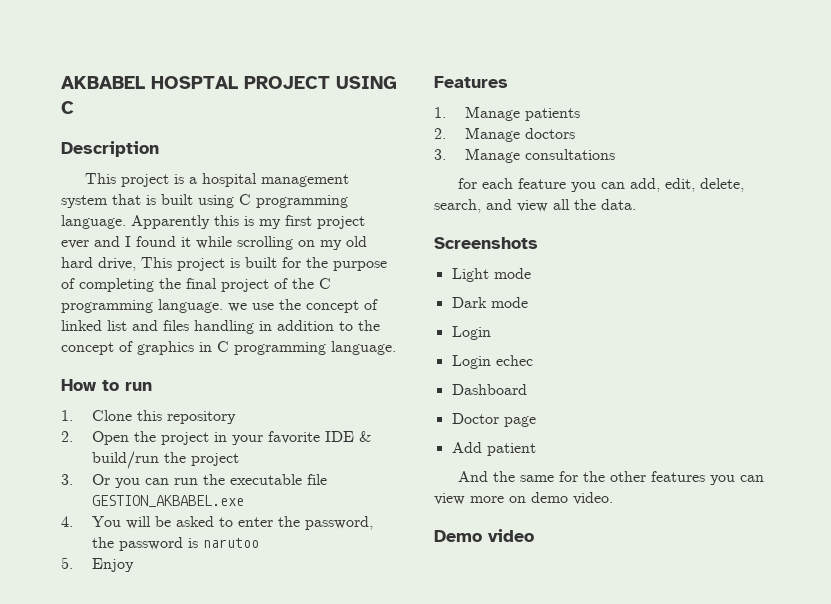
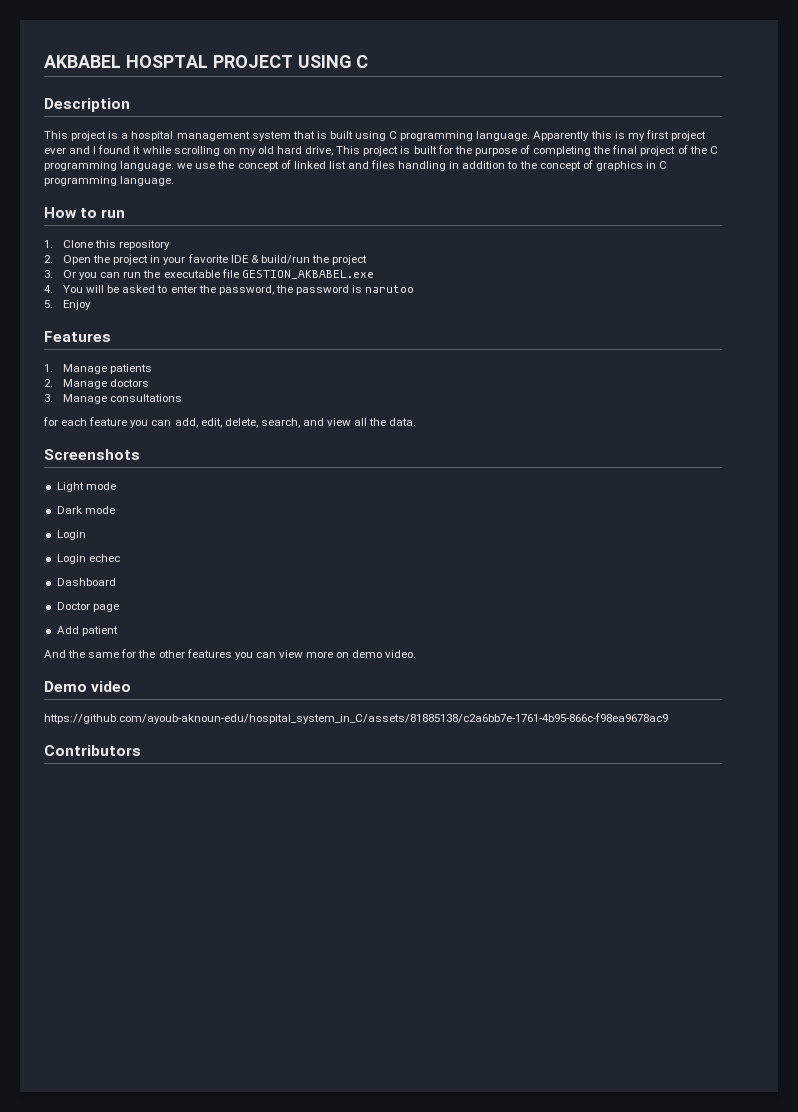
+ https://github.com/ayoub-aknoun-edu/hospital_system_in_C/assets/81885138/c2a6bb7e-1761-4b95-866c-f98ea9678ac9
+ Contributors

